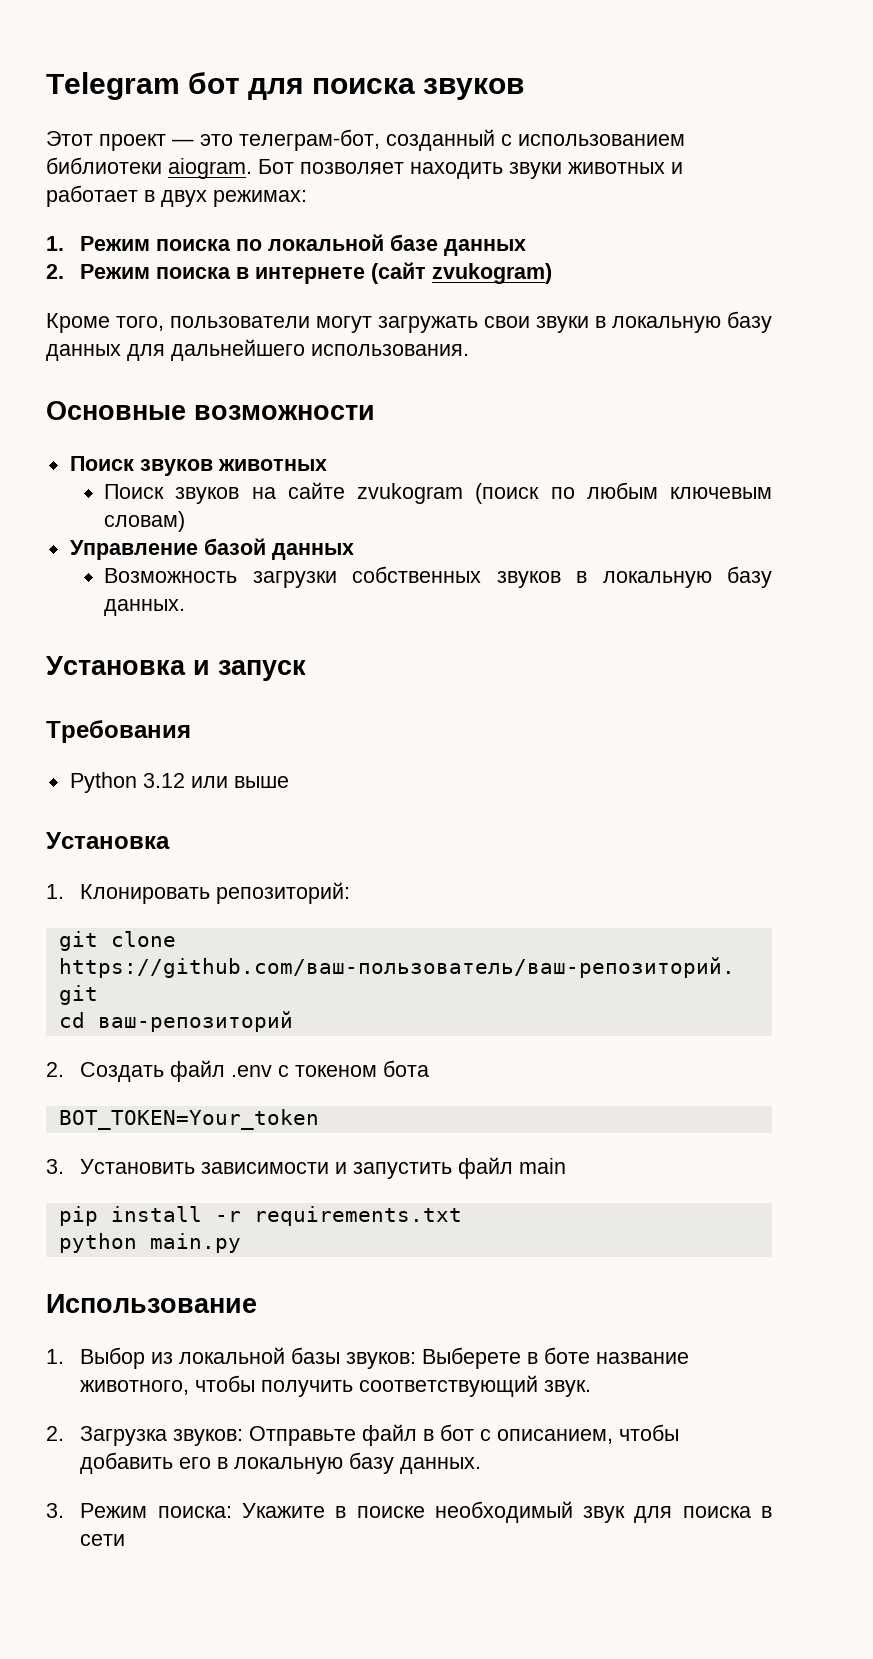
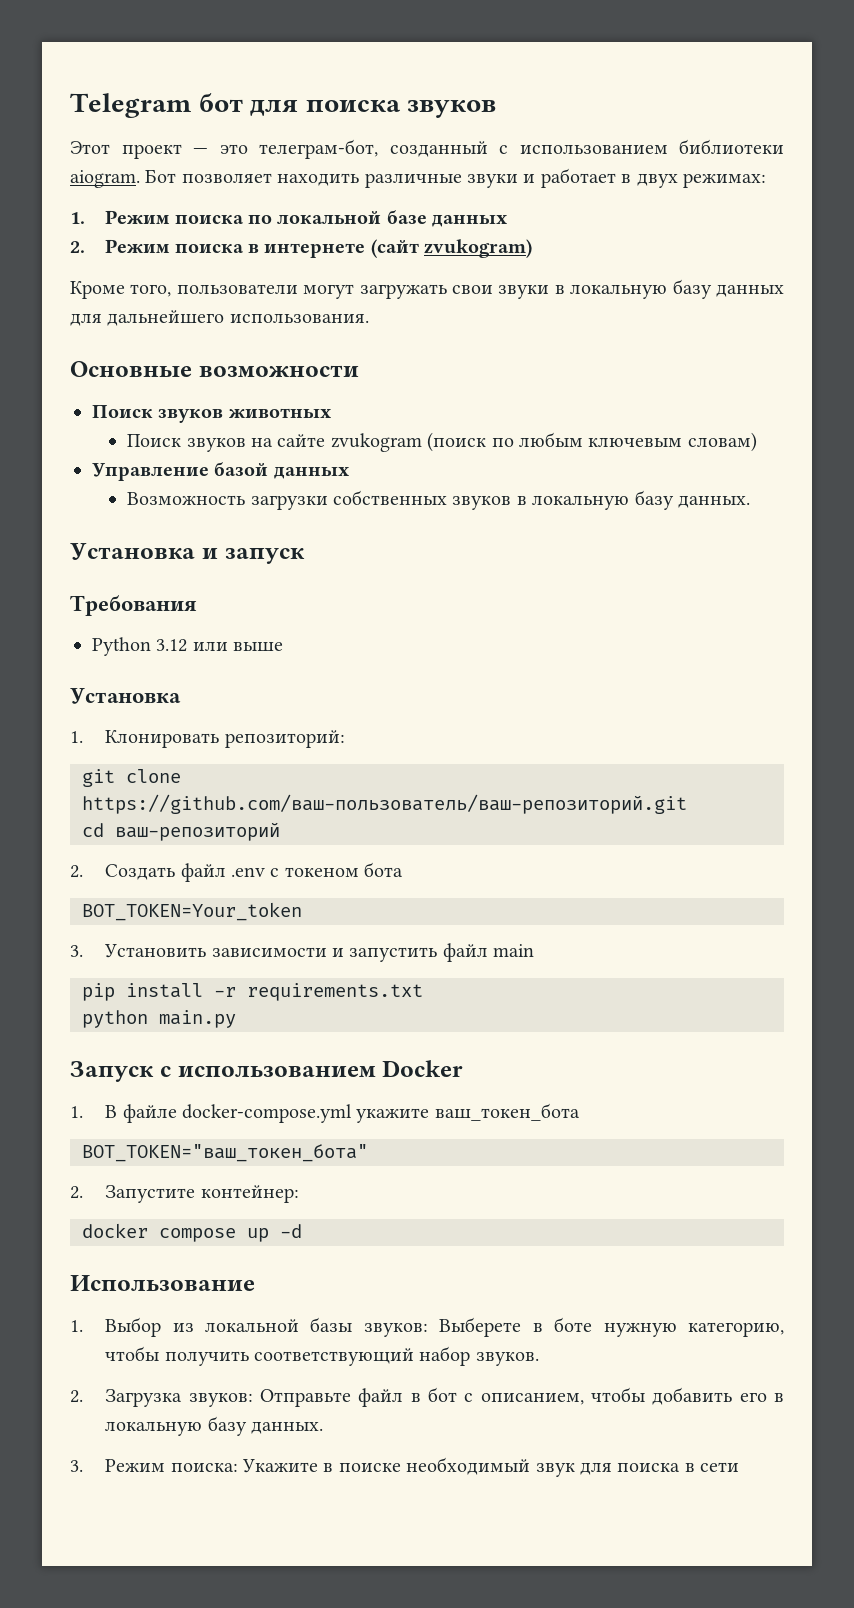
- Бот позволяет находить звуки животных и работает в двух режимах:
+ Бот позволяет находить различные звуки и работает в двух режимах:
+ Запуск с использованием Docker
+ 1. В файле docker-compose.yml укажите ваш_токен_бота
+ BOT_TOKEN="ваш_токен_бота"
+ 2. Запустите контейнер:
+ docker compose up -d
- 1. Выбор из локальной базы звуков: Выберете в боте название животного, чтобы получить соответствующий звук.
+ 1. Выбор из локальной базы звуков: Выберете в боте нужную категорию, чтобы получить соответствующий набор звуков.

